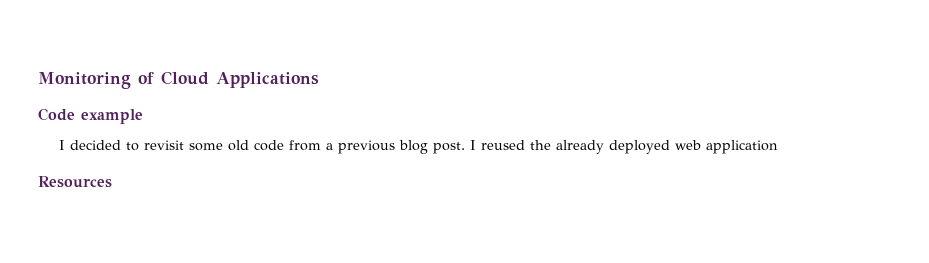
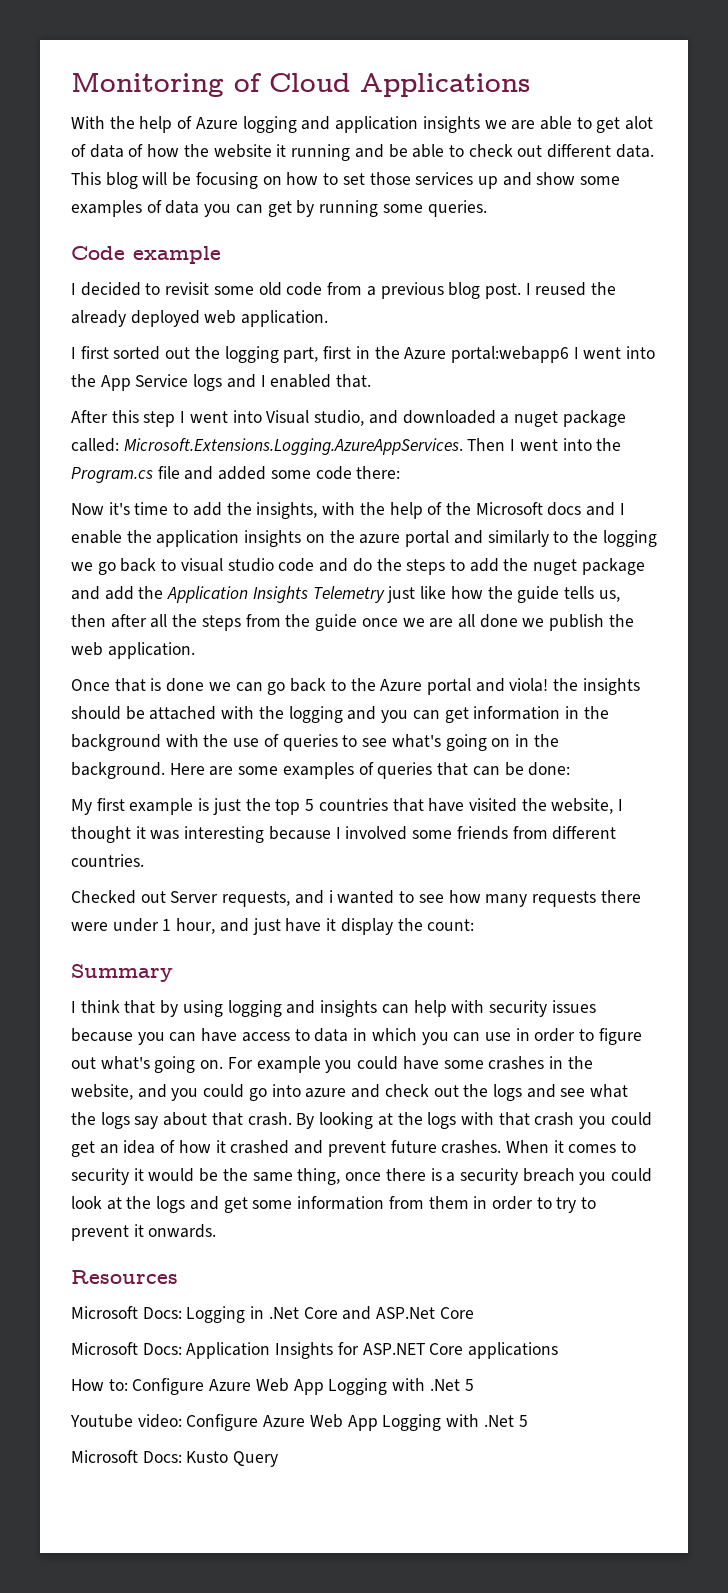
+ With the help of Azure logging and application insights we are able to get alot of data of how the website it running and be able to check out different data. This blog will be focusing on how to set those services up and show some examples of data you can get by running some queries.
- I reused the already deployed web application
+ I reused the already deployed web application.
+ I first sorted out the logging part, first in the Azure portal:webapp6 I went into the App Service logs and I enabled that.
+ After this step I went into Visual studio, and downloaded a nuget package called: Microsoft.Extensions.Logging.AzureAppServices. Then I went into the Program.cs file and added some code there:
+ Now it's time to add the insights, with the help of the Microsoft docs and I enable the application insights on the azure portal and similarly to the logging we go back to visual studio code and do the steps to add the nuget package and add the Application Insights Telemetry just like how the guide tells us, then after all the steps from the guide once we are all done we publish the web application.
+ Once that is done we can go back to the Azure portal and viola! the insights should be attached with the logging and you can get information in the background with the use of queries to see what's going on in the background. Here are some examples of queries that can be done:
+ My first example is just the top 5 countries that have visited the website, I thought it was interesting because I involved some friends from different countries.
+ Checked out Server requests, and i wanted to see how many requests there were under 1 hour, and just have it display the count:
+ Summary
+ I think that by using logging and insights can help with security issues because you can have access to data in which you can use in order to figure out what's going on. For example you could have some crashes in the website, and you could go into azure and check out the logs and see what the logs say about that crash. By looking at the logs with that crash you could get an idea of how it crashed and prevent future crashes. When it comes to security it would be the same thing, once there is a security breach you could look at the logs and get some information from them in order to try to prevent it onwards.
  Resources
+ Microsoft Docs: Logging in .Net Core and ASP.Net Core
+ Microsoft Docs: Application Insights for ASP.NET Core applications
+ How to: Configure Azure Web App Logging with .Net 5
+ Youtube video: Configure Azure Web App Logging with .Net 5
+ Microsoft Docs: Kusto Query

